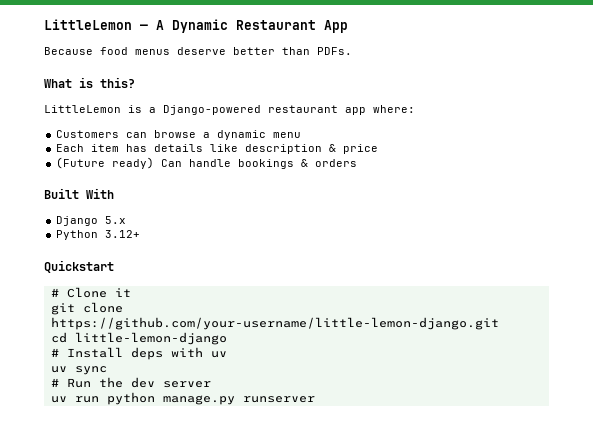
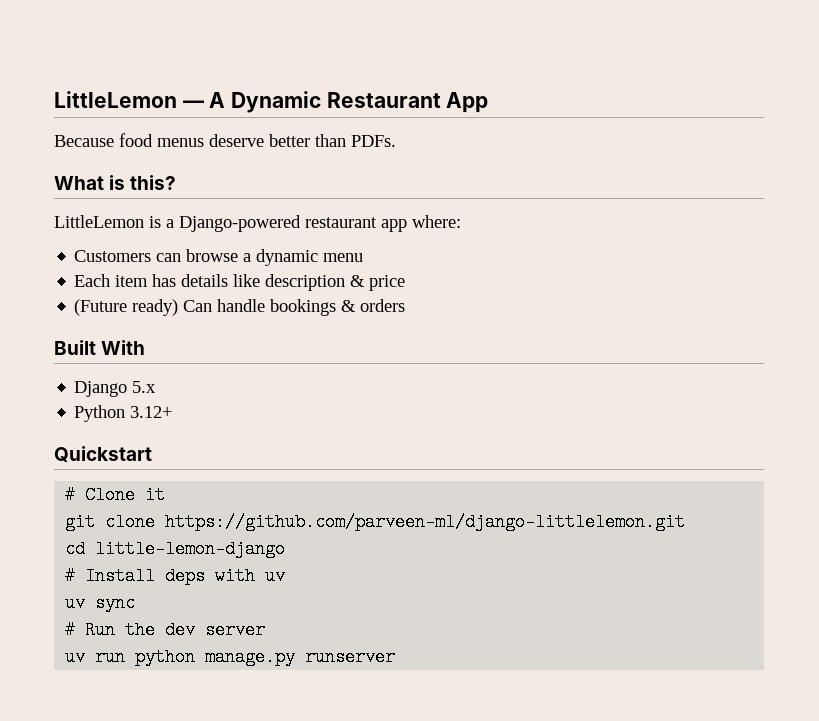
- git clone https://github.com/your-username/little-lemon-django.git
+ git clone https://github.com/parveen-ml/django-littlelemon.git

